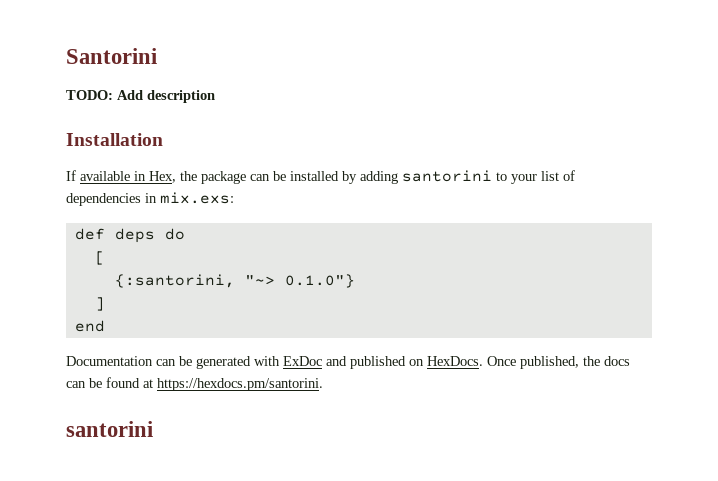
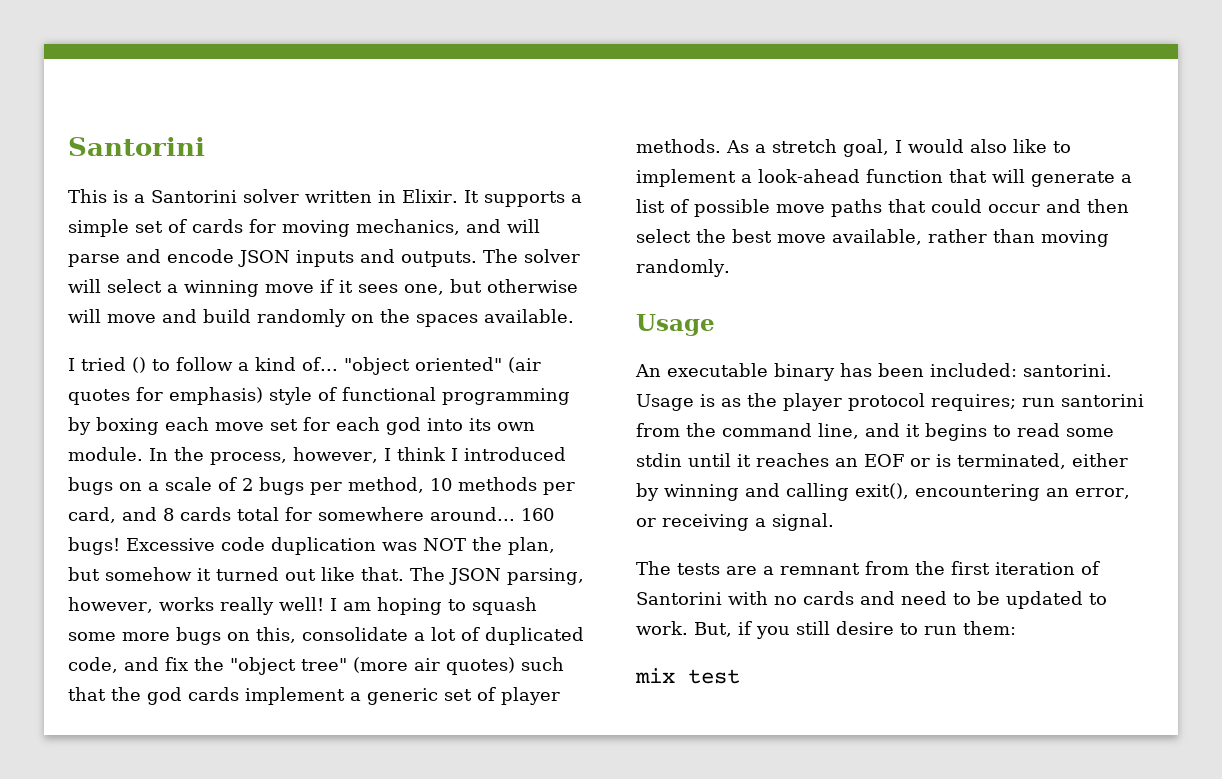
- TODO: Add description
- Installation
- If available in Hex, the package can be installed by adding santorini to your list of dependencies in mix.exs:
- def deps do
- [
- {:santorini, "~> 0.1.0"}
- ]
- end
- Documentation can be generated with ExDoc and published on HexDocs. Once published, the docs can be found at https://hexdocs.pm/santorini.
- santorini
+ This is a Santorini solver written in Elixir. It supports a simple set of cards for moving mechanics, and will parse and encode JSON inputs and outputs. The solver will select a winning move if it sees one, but otherwise will move and build randomly on the spaces available.
+ I tried () to follow a kind of... "object oriented" (air quotes for emphasis) style of functional programming by boxing each move set for each god into its own module. In the process, however, I think I introduced bugs on a scale of 2 bugs per method, 10 methods per card, and 8 cards total for somewhere around... 160 bugs! Excessive code duplication was NOT the plan, but somehow it turned out like that. The JSON parsing, however, works really well! I am hoping to squash some more bugs on this, consolidate a lot of duplicated code, and fix the "object tree" (more air quotes) such that the god cards implement a generic set of player methods. As a stretch goal, I would also like to implement a look-ahead function that will generate a list of possible move paths that could occur and then select the best move available, rather than moving randomly.
+ Usage
+ An executable binary has been included: santorini. Usage is as the player protocol requires; run santorini from the command line, and it begins to read some stdin until it reaches an EOF or is terminated, either by winning and calling exit(), encountering an error, or receiving a signal.
+ The tests are a remnant from the first iteration of Santorini with no cards and need to be updated to work. But, if you still desire to run them:
+ mix test

